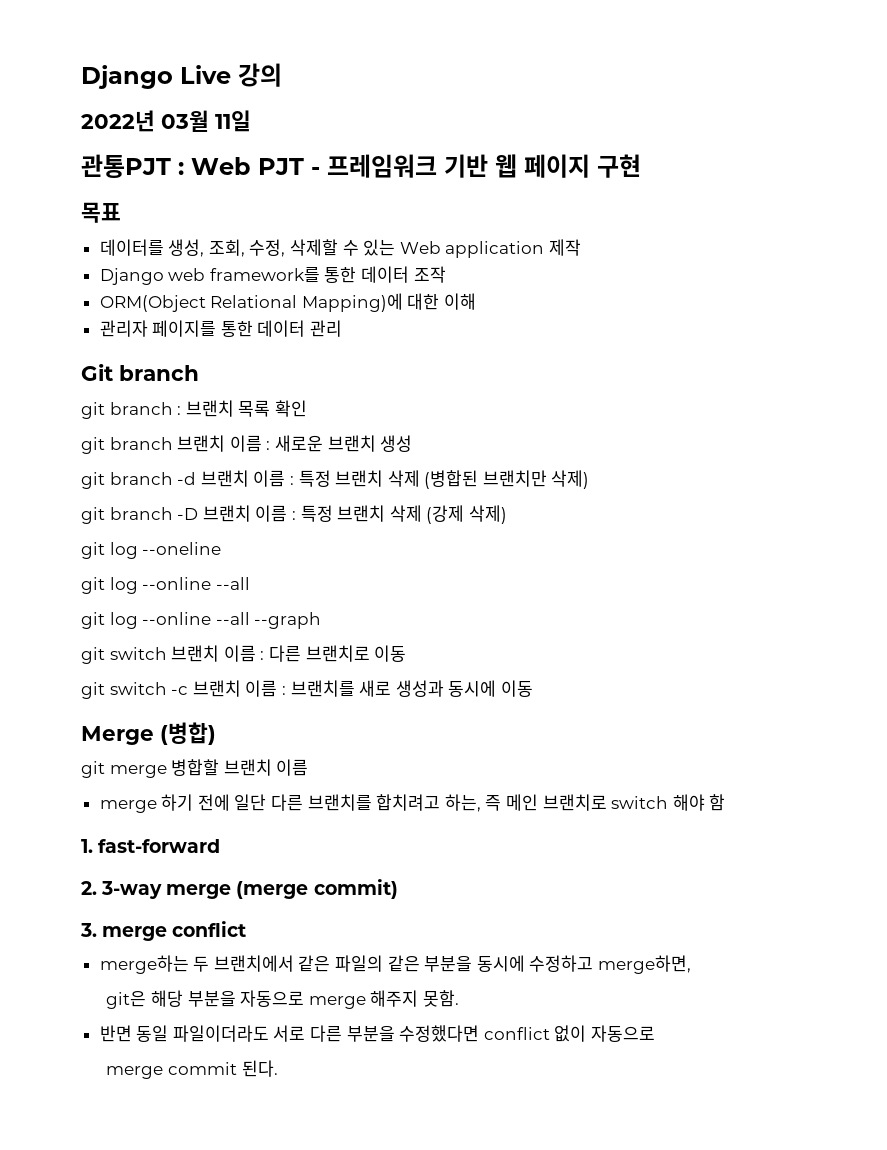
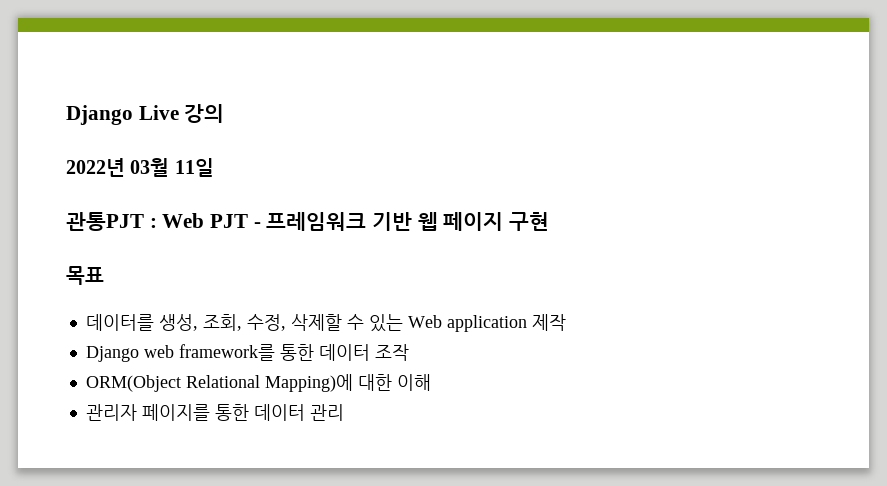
- Git branch
- git branch : 브랜치 목록 확인
- git branch 브랜치 이름 : 새로운 브랜치 생성
- git branch -d 브랜치 이름 : 특정 브랜치 삭제 (병합된 브랜치만 삭제)
- git branch -D 브랜치 이름 : 특정 브랜치 삭제 (강제 삭제)
- git log --oneline
- git log --online --all
- git log --online --all --graph
- git switch 브랜치 이름 : 다른 브랜치로 이동
- git switch -c 브랜치 이름 : 브랜치를 새로 생성과 동시에 이동
- Merge (병합)
- git merge 병합할 브랜치 이름
- merge 하기 전에 일단 다른 브랜치를 합치려고 하는, 즉 메인 브랜치로 switch 해야 함
- 1. fast-forward
- 2. 3-way merge (merge commit)
- 3. merge conflict
- merge하는 두 브랜치에서 같은 파일의 같은 부분을 동시에 수정하고 merge하면,
- git은 해당 부분을 자동으로 merge 해주지 못함.
- 반면 동일 파일이더라도 서로 다른 부분을 수정했다면 conflict 없이 자동으로
- merge commit 된다.

